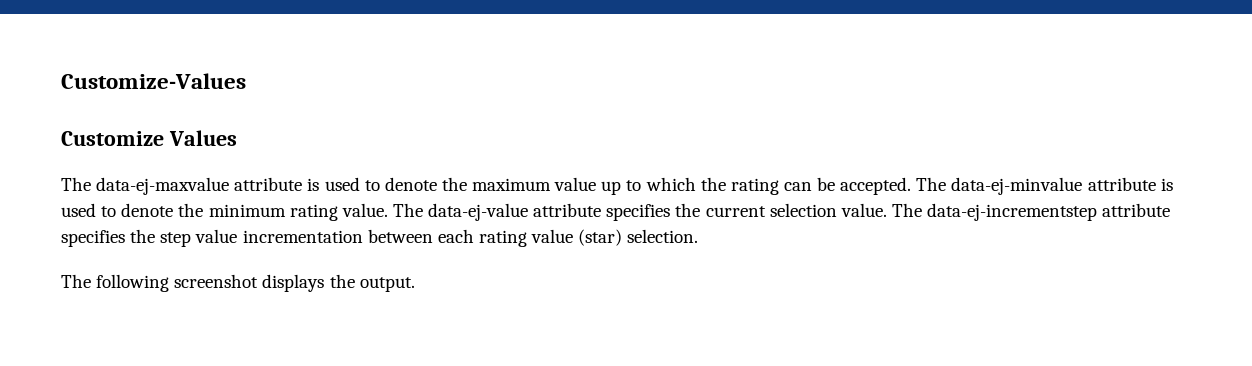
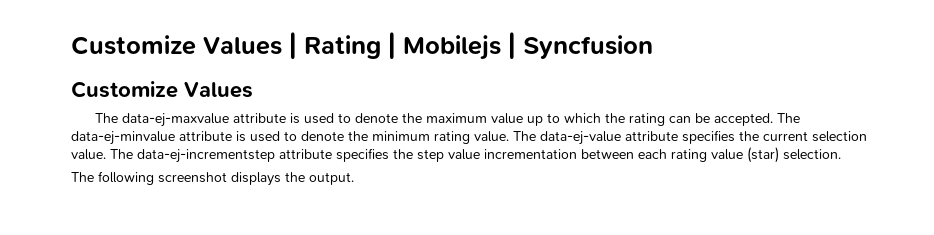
- Customize-Values
+ Customize Values | Rating | Mobilejs | Syncfusion

